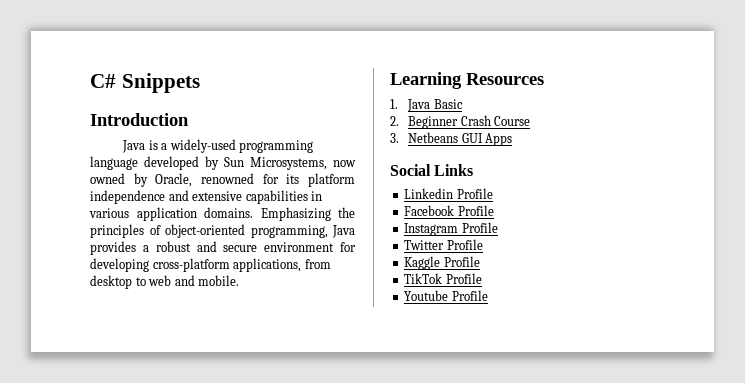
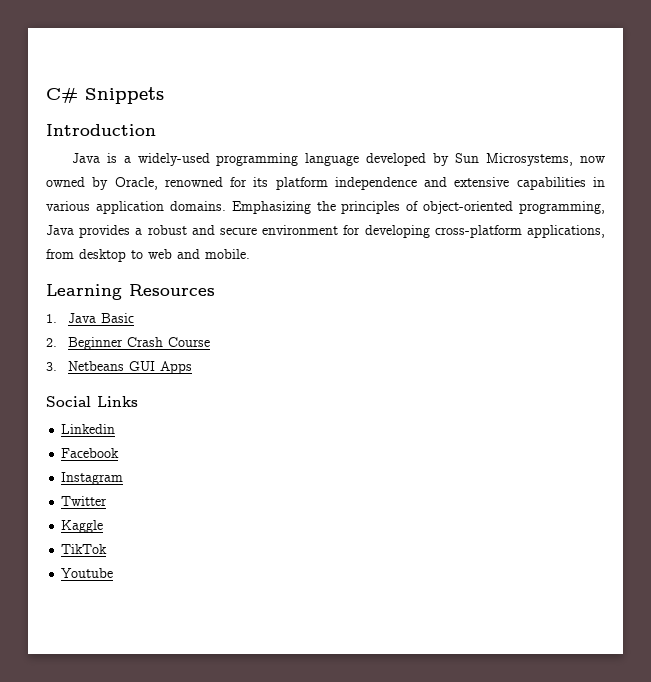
- Linkedin Profile
+ Linkedin
- Facebook Profile
+ Facebook
- Instagram Profile
+ Instagram
- Twitter Profile
+ Twitter
- Kaggle Profile
+ Kaggle
- TikTok Profile
+ TikTok
- Youtube Profile
+ Youtube

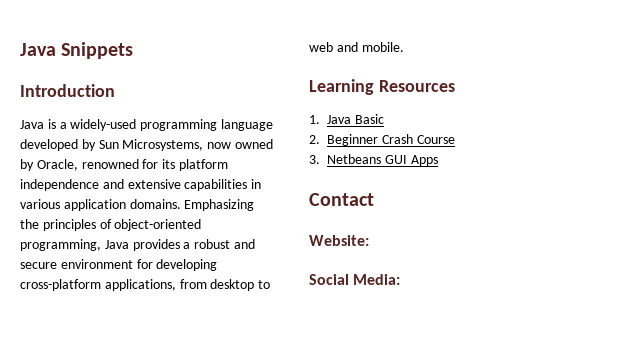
- C# Snippets
+ Java Snippets
+ Contact
+ Website:
- Social Links
- Linkedin
- Facebook
- Instagram
- Twitter
- Kaggle
- TikTok
- Youtube
+ Social Media:

